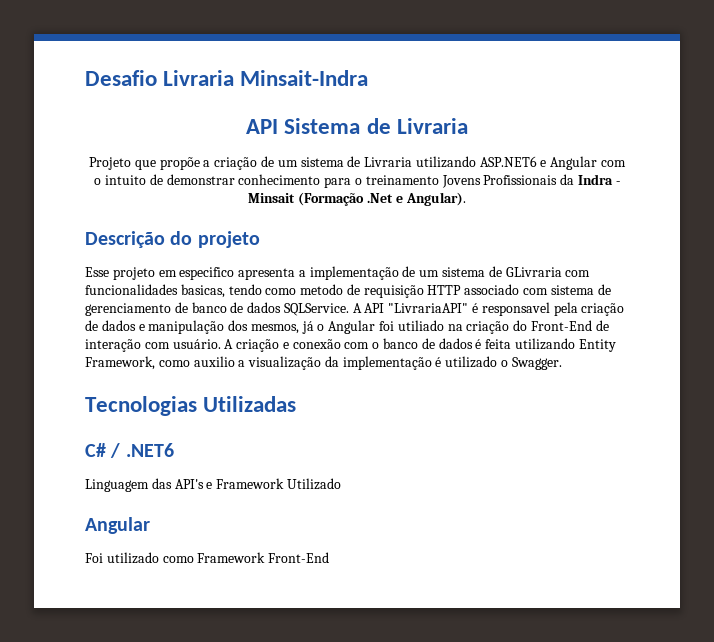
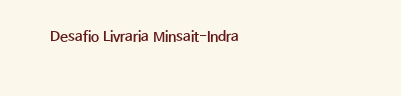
- API Sistema de Livraria
- Projeto que propõe a criação de um sistema de Livraria utilizando ASP.NET6 e Angular com o intuito de demonstrar conhecimento para o treinamento Jovens Profissionais da Indra - Minsait (Formação .Net e Angular).
- Descrição do projeto
- Esse projeto em especifico apresenta a implementação de um sistema de GLivraria com funcionalidades basicas, tendo como metodo de requisição HTTP associado com sistema de gerenciamento de banco de dados SQLService. A API "LivrariaAPI" é responsavel pela criação de dados e manipulação dos mesmos, já o Angular foi utiliado na criação do Front-End de interação com usuário. A criação e conexão com o banco de dados é feita utilizando Entity Framework, como auxilio a visualização da implementação é utilizado o Swagger.
- Tecnologias Utilizadas
- C# / .NET6
- Linguagem das API's e Framework Utilizado
- Angular
- Foi utilizado como Framework Front-End

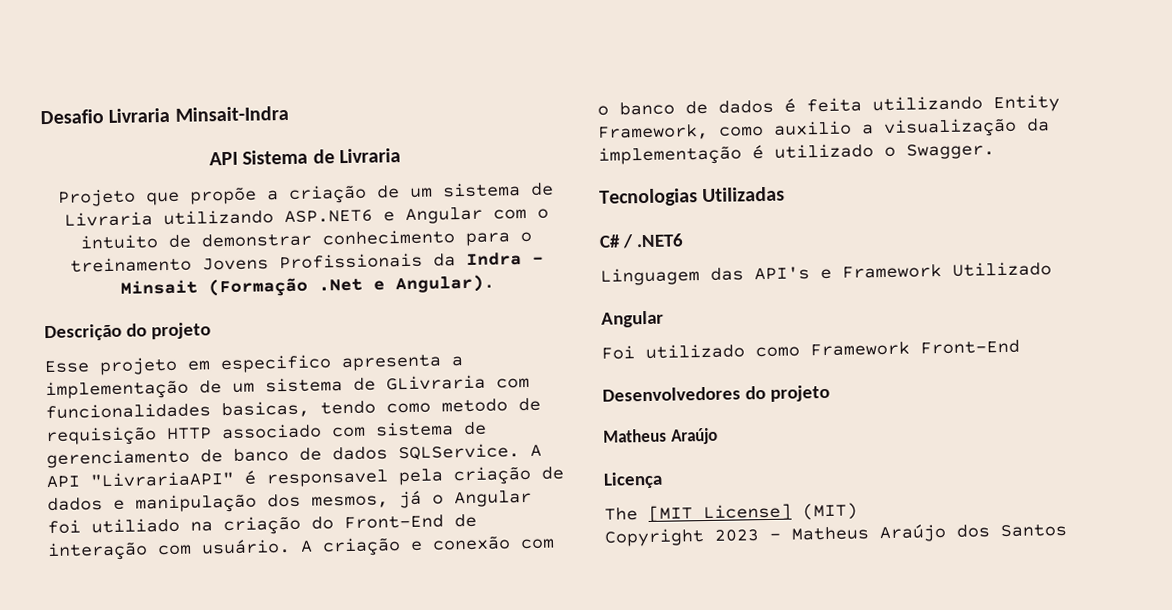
+ API Sistema de Livraria
+ Projeto que propõe a criação de um sistema de Livraria utilizando ASP.NET6 e Angular com o intuito de demonstrar conhecimento para o treinamento Jovens Profissionais da Indra - Minsait (Formação .Net e Angular).
+ Descrição do projeto
+ Esse projeto em especifico apresenta a implementação de um sistema de GLivraria com funcionalidades basicas, tendo como metodo de requisição HTTP associado com sistema de gerenciamento de banco de dados SQLService. A API "LivrariaAPI" é responsavel pela criação de dados e manipulação dos mesmos, já o Angular foi utiliado na criação do Front-End de interação com usuário. A criação e conexão com o banco de dados é feita utilizando Entity Framework, como auxilio a visualização da implementação é utilizado o Swagger.
+ Tecnologias Utilizadas
+ C# / .NET6
+ Linguagem das API's e Framework Utilizado
+ Angular
+ Foi utilizado como Framework Front-End
+ Desenvolvedores do projeto
+ Matheus Araújo
+ Licença
+ The [MIT License] (MIT)
+ Copyright 2023 - Matheus Araújo dos Santos

